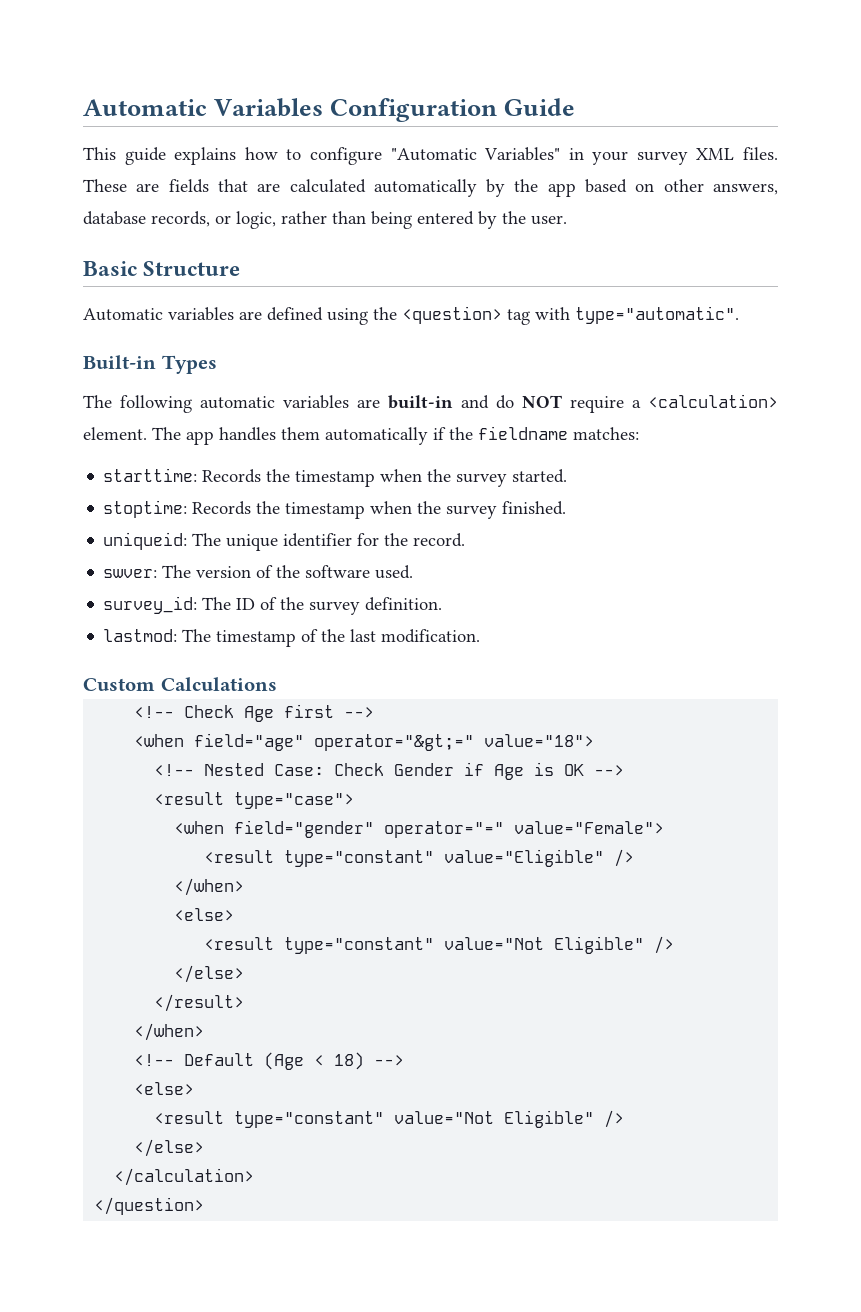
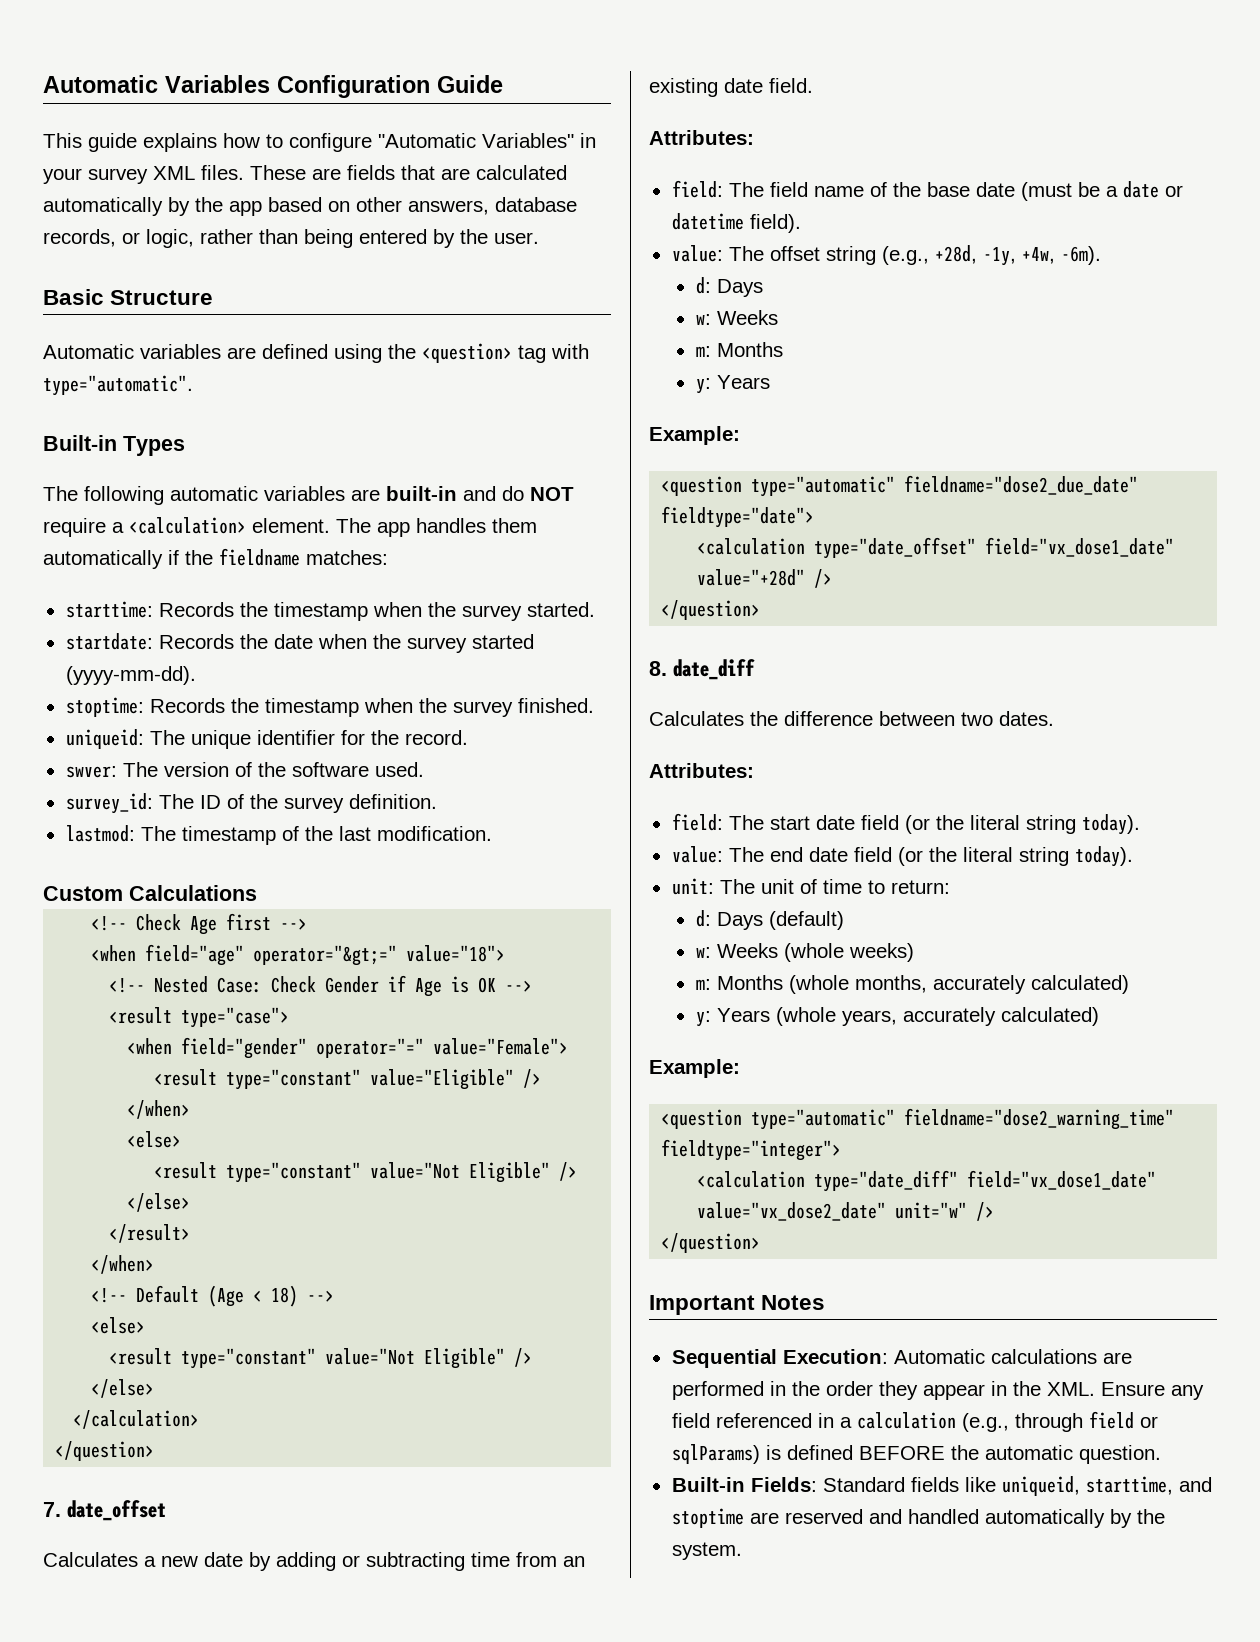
+ startdate: Records the date when the survey started (yyyy-mm-dd).
+ 7. date_offset
+ Calculates a new date by adding or subtracting time from an existing date field.
+ Attributes:
+ field: The field name of the base date (must be a date or datetime field).
+ value: The offset string (e.g., +28d, -1y, +4w, -6m).
+ d: Days
+ w: Weeks
+ m: Months
+ y: Years
+ Example:
+ <question type="automatic" fieldname="dose2_due_date" fieldtype="date">
+ <calculation type="date_offset" field="vx_dose1_date" value="+28d" />
+ </question>
+ 8. date_diff
+ Calculates the difference between two dates.
+ Attributes:
+ field: The start date field (or the literal string today).
+ value: The end date field (or the literal string today).
+ unit: The unit of time to return:
+ d: Days (default)
+ w: Weeks (whole weeks)
+ m: Months (whole months, accurately calculated)
+ y: Years (whole years, accurately calculated)
+ Example:
+ <question type="automatic" fieldname="dose2_warning_time" fieldtype="integer">
+ <calculation type="date_diff" field="vx_dose1_date" value="vx_dose2_date" unit="w" />
+ </question>
+ Important Notes
+ Sequential Execution: Automatic calculations are performed in the order they appear in the XML. Ensure any field referenced in a calculation (e.g., through field or sqlParams) is defined BEFORE the automatic question.
+ Built-in Fields: Standard fields like uniqueid, starttime, and stoptime are reserved and handled automatically by the system.

